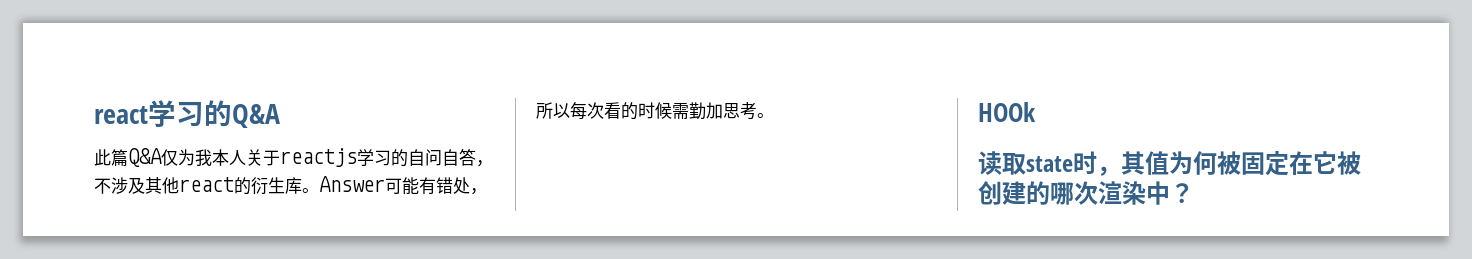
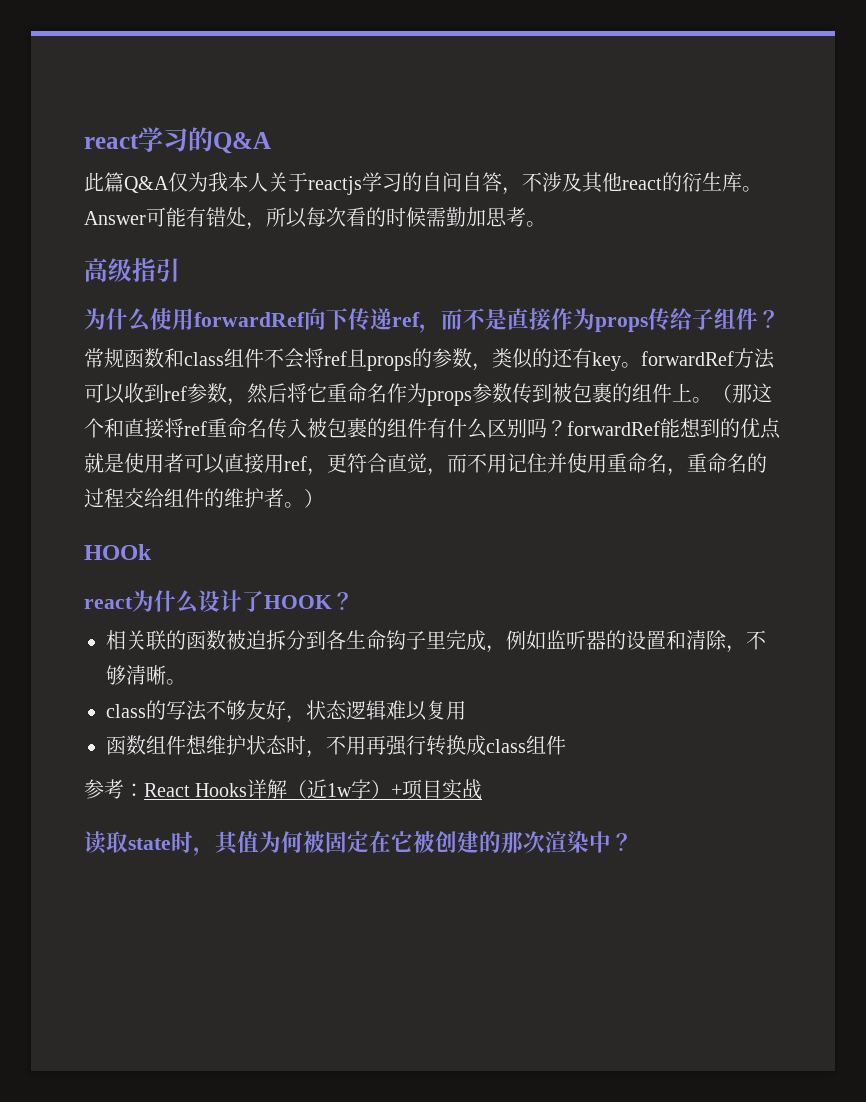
+ 高级指引
+ 为什么使用forwardRef向下传递ref，而不是直接作为props传给子组件？
+ 常规函数和class组件不会将ref且props的参数，类似的还有key。forwardRef方法可以收到ref参数，然后将它重命名作为props参数传到被包裹的组件上。（那这个和直接将ref重命名传入被包裹的组件有什么区别吗？forwardRef能想到的优点就是使用者可以直接用ref，更符合直觉，而不用记住并使用重命名，重命名的过程交给组件的维护者。）
  HOOk
+ react为什么设计了HOOK？
+ 相关联的函数被迫拆分到各生命钩子里完成，例如监听器的设置和清除，不够清晰。
+ class的写法不够友好，状态逻辑难以复用
+ 函数组件想维护状态时，不用再强行转换成class组件
+ 参考：React Hooks详解（近1w字）+项目实战
- 读取state时，其值为何被固定在它被创建的哪次渲染中？
+ 读取state时，其值为何被固定在它被创建的那次渲染中？

